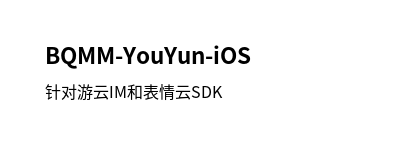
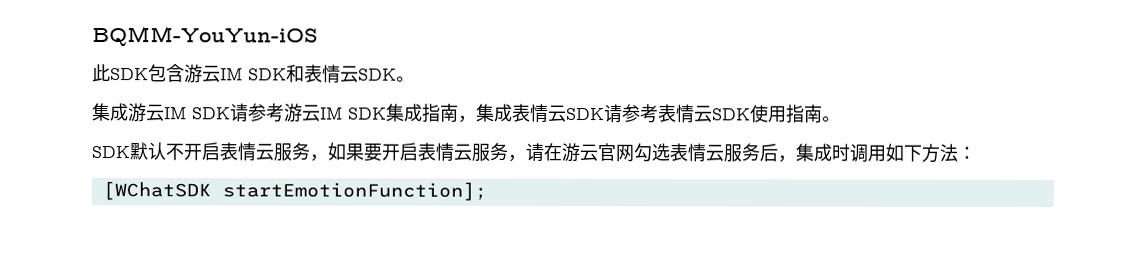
- 针对游云IM和表情云SDK
+ 此SDK包含游云IM SDK和表情云SDK。
+ 集成游云IM SDK请参考游云IM SDK集成指南，集成表情云SDK请参考表情云SDK使用指南。
+ SDK默认不开启表情云服务，如果要开启表情云服务，请在游云官网勾选表情云服务后，集成时调用如下方法：
+ [WChatSDK startEmotionFunction];

